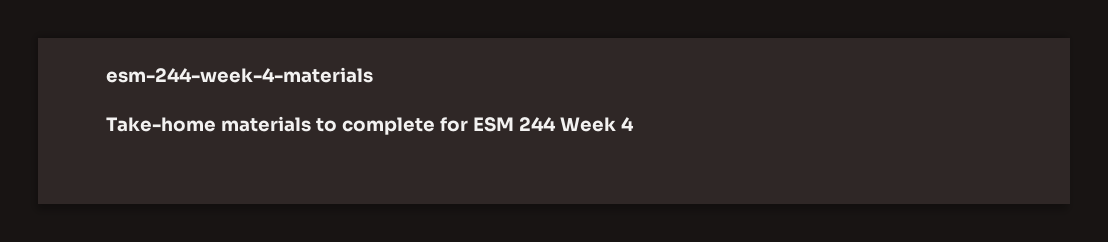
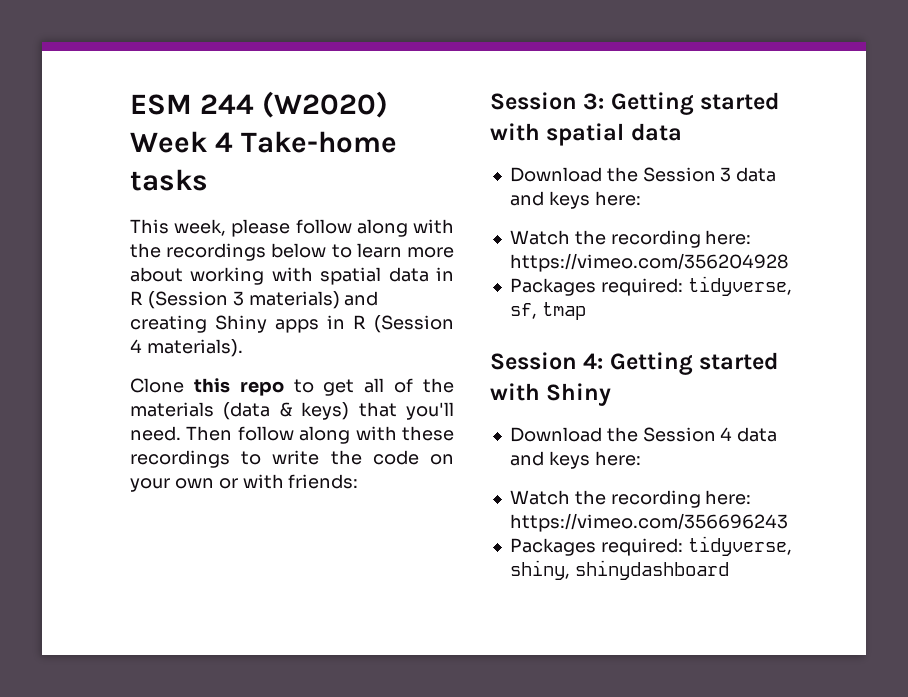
- esm-244-week-4-materials
- Take-home materials to complete for ESM 244 Week 4
+ ESM 244 (W2020) Week 4 Take-home tasks
+ This week, please follow along with the recordings below to learn more about working with spatial data in R (Session 3 materials) and creating Shiny apps in R (Session 4 materials).
+ Clone this repo to get all of the materials (data & keys) that you'll need. Then follow along with these recordings to write the code on your own or with friends:
+ Session 3: Getting started with spatial data
+ Download the Session 3 data and keys here:
+ Watch the recording here: https://vimeo.com/356204928
+ Packages required: tidyverse, sf, tmap
+ Session 4: Getting started with Shiny
+ Download the Session 4 data and keys here:
+ Watch the recording here: https://vimeo.com/356696243
+ Packages required: tidyverse, shiny, shinydashboard

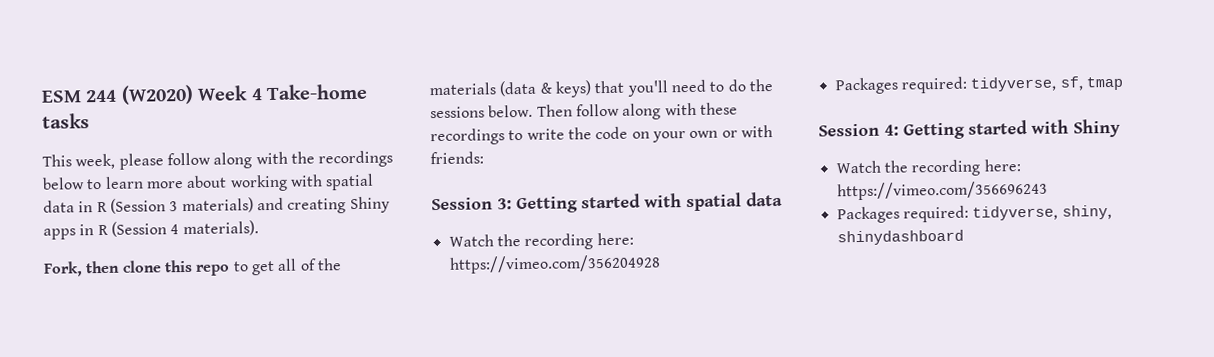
- Clone this repo to get all of the materials (data & keys) that you'll need.
+ Fork, then clone this repo to get all of the materials (data & keys) that you'll need to do the sessions below.
- Download the Session 3 data and keys here:
- Download the Session 4 data and keys here:

